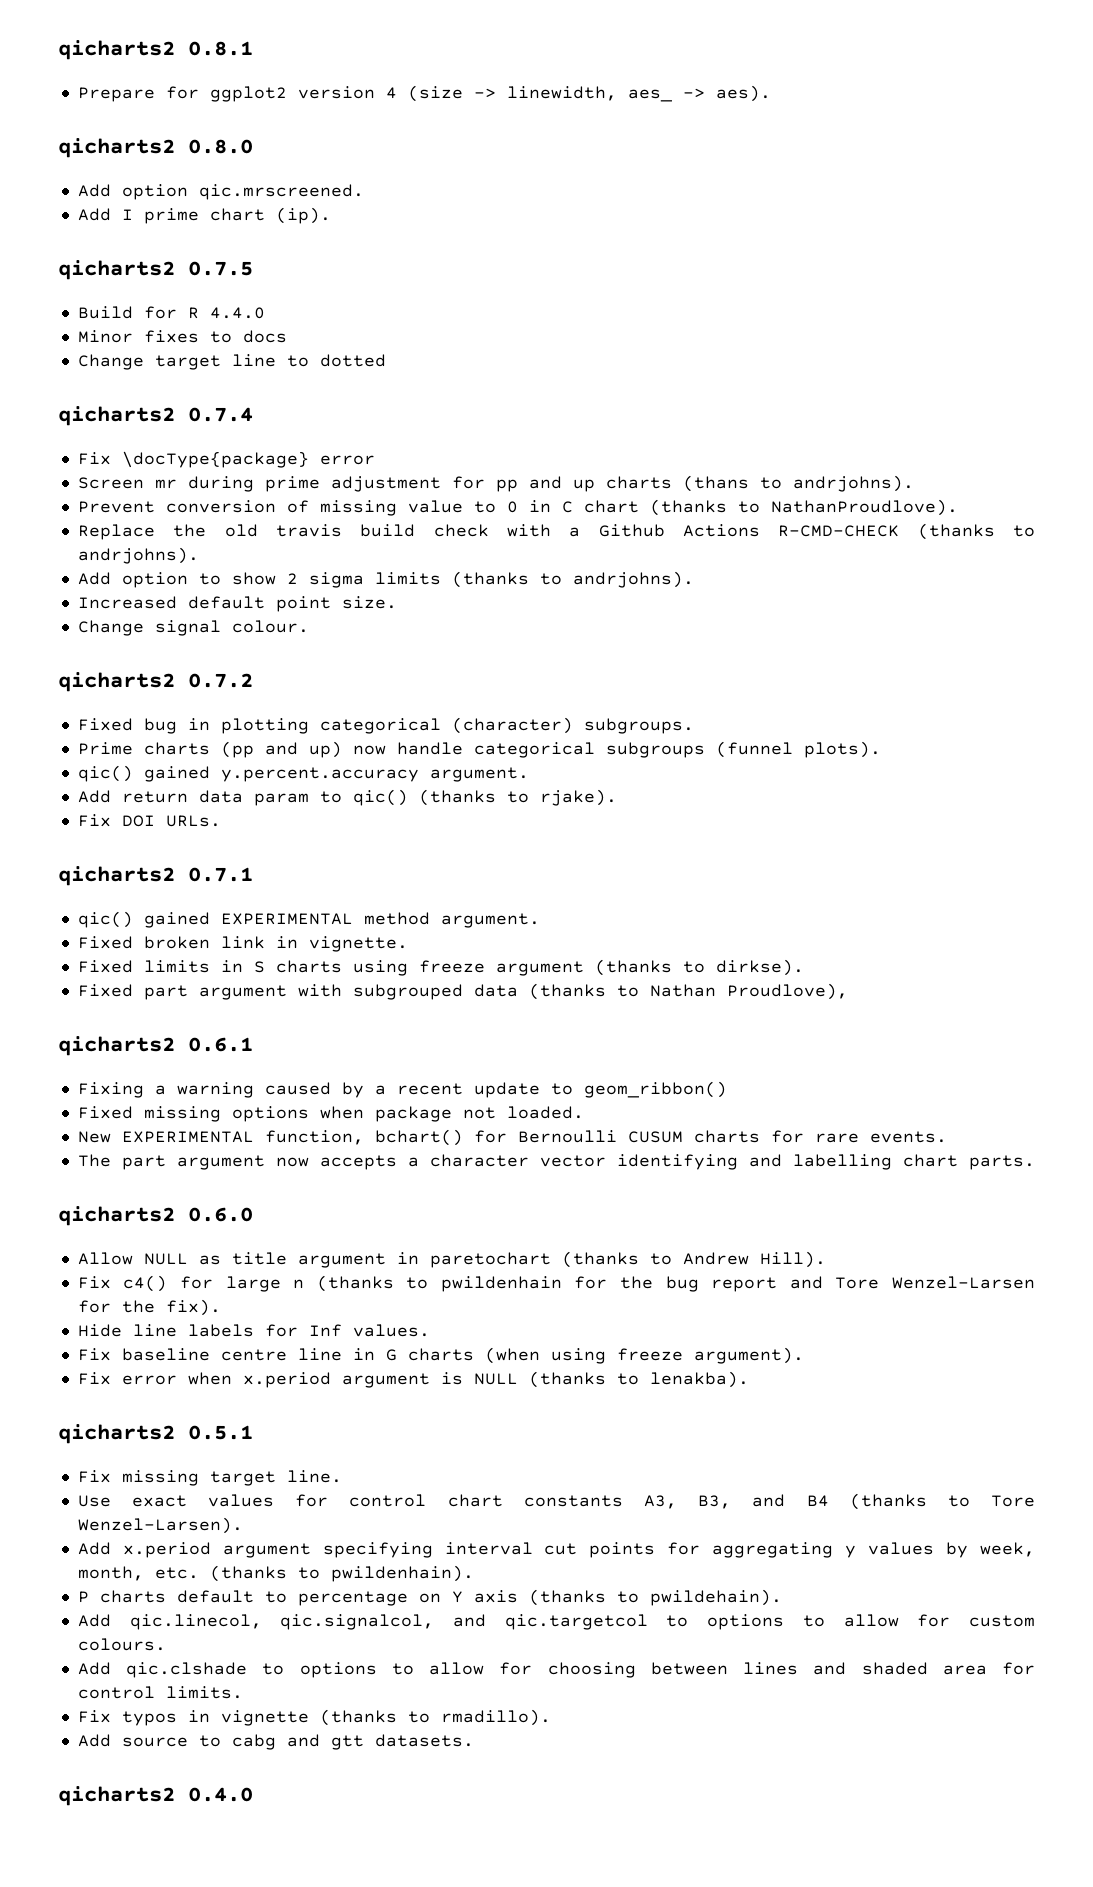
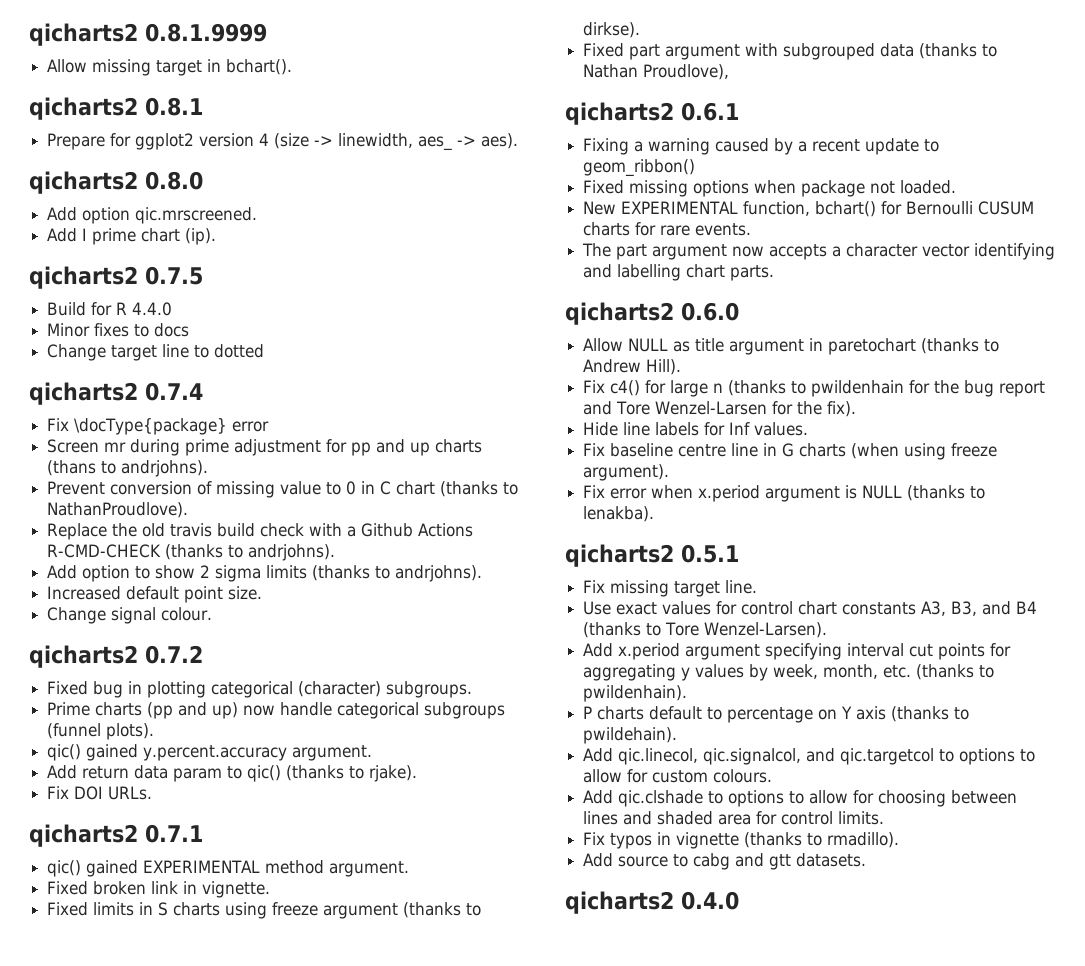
+ qicharts2 0.8.1.9999
+ Allow missing target in bchart().

